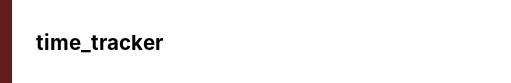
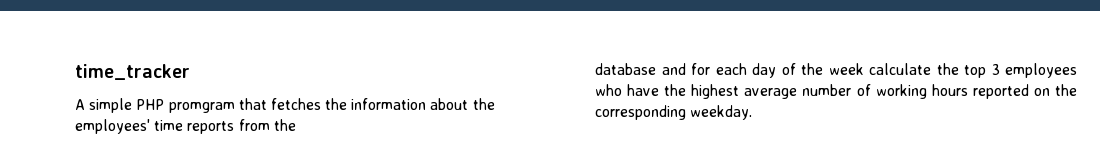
+ A simple PHP promgram that fetches the information about the employees' time reports from the
+ database and for each day of the week calculate the top 3 employees who have the highest average number of working hours reported on the corresponding weekday.

